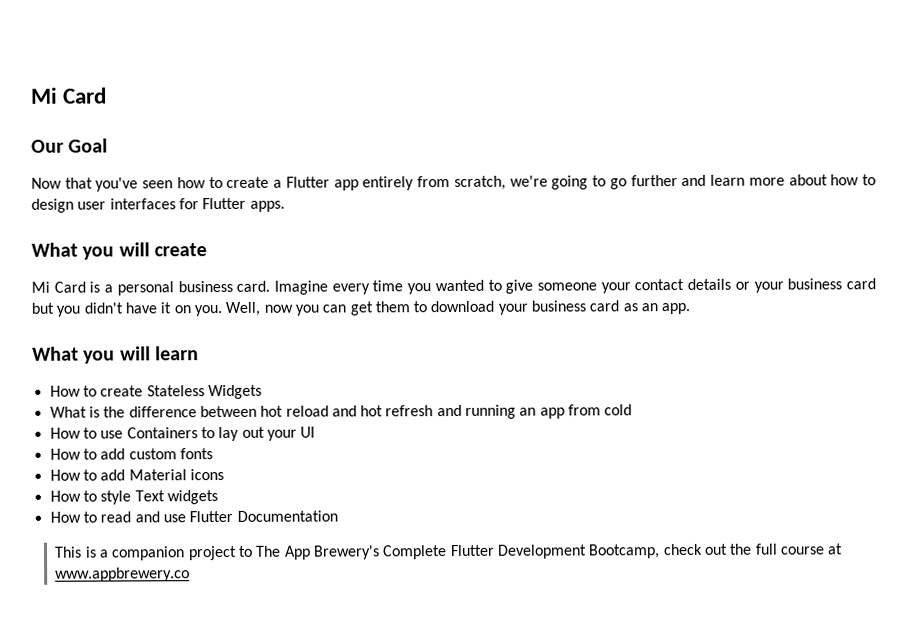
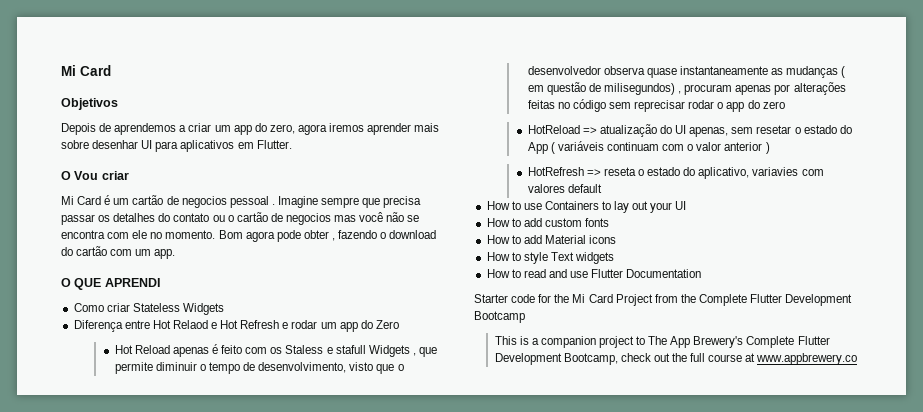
- Our Goal
- Now that you've seen how to create a Flutter app entirely from scratch, we're going to go further and learn more about how to design user interfaces for Flutter apps.
- What you will create
- Mi Card is a personal business card. Imagine every time you wanted to give someone your contact details or your business card but you didn't have it on you. Well, now you can get them to download your business card as an app.
- What you will learn
- How to create Stateless Widgets
- What is the difference between hot reload and hot refresh and running an app from cold
+ Objetivos
+ Depois de aprendemos a criar um app do zero, agora iremos aprender mais sobre desenhar UI para aplicativos em Flutter.
+ O Vou criar
+ Mi Card é um cartão de negocios pessoal . Imagine sempre que precisa passar os detalhes do contato ou o cartão de negocios mas você não se encontra com ele no momento. Bom agora pode obter , fazendo o download do cartão com um app.
+ O QUE APRENDI
+ Como criar Stateless Widgets
+ Diferença entre Hot Relaod e Hot Refresh e rodar um app do Zero
+ Hot Reload apenas é feito com os Staless e stafull Widgets , que permite diminuir o tempo de desenvolvimento, visto que o desenvolvedor observa quase instantaneamente as mudanças ( em questão de milisegundos) , procuram apenas por alterações feitas no código sem reprecisar rodar o app do zero
+ HotReload => atualização do UI apenas, sem resetar o estado do App ( variáveis continuam com o valor anterior )
+ HotRefresh => reseta o estado do aplicativo, variavies com valores default
+ Starter code for the Mi Card Project from the Complete Flutter Development Bootcamp

